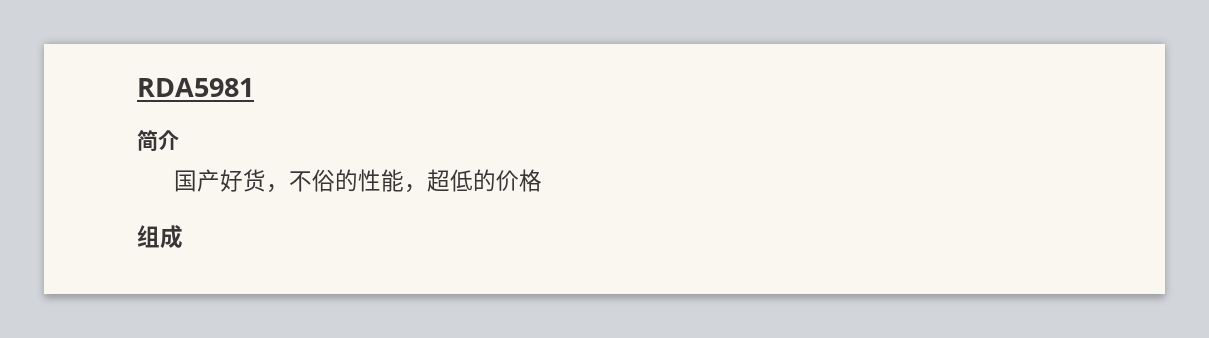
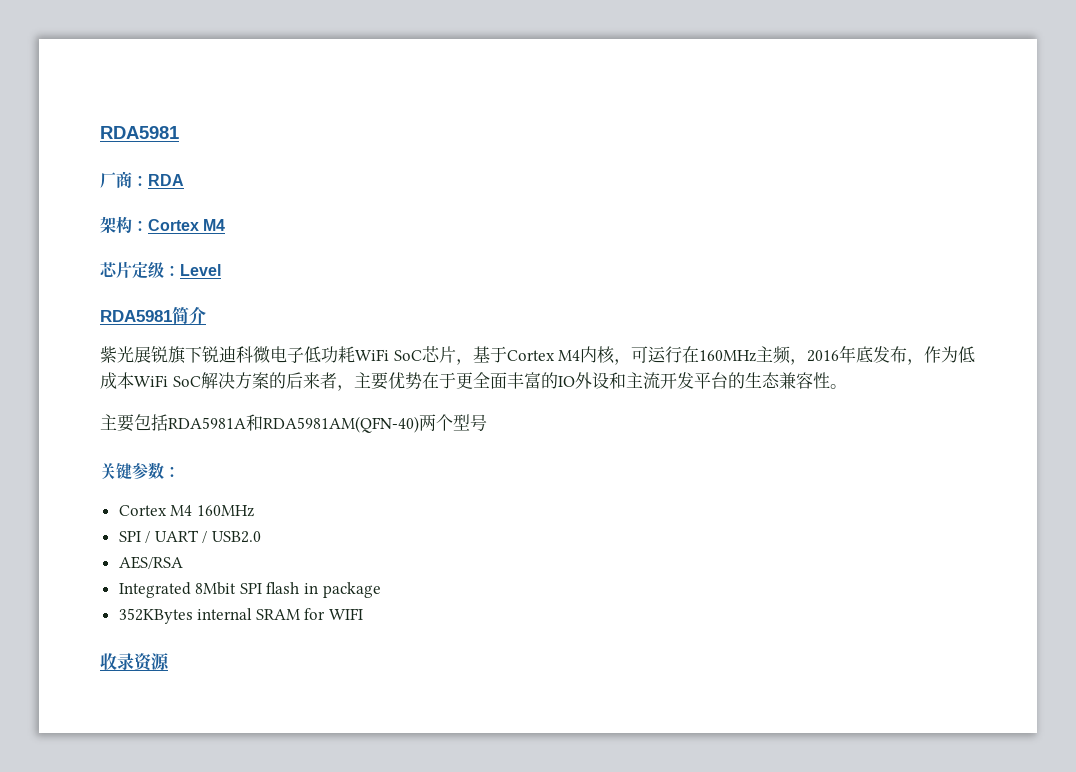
- 简介
- 国产好货，不俗的性能，超低的价格
- 组成
+ 厂商：RDA
+ 架构：Cortex M4
+ 芯片定级：Level
+ RDA5981简介
+ 紫光展锐旗下锐迪科微电子低功耗WiFi SoC芯片，基于Cortex M4内核，可运行在160MHz主频，2016年底发布，作为低成本WiFi SoC解决方案的后来者，主要优势在于更全面丰富的IO外设和主流开发平台的生态兼容性。
+ 主要包括RDA5981A和RDA5981AM(QFN-40)两个型号
+ 关键参数：
+ Cortex M4 160MHz
+ SPI / UART / USB2.0
+ AES/RSA
+ Integrated 8Mbit SPI flash in package
+ 352KBytes internal SRAM for WIFI
+ 收录资源

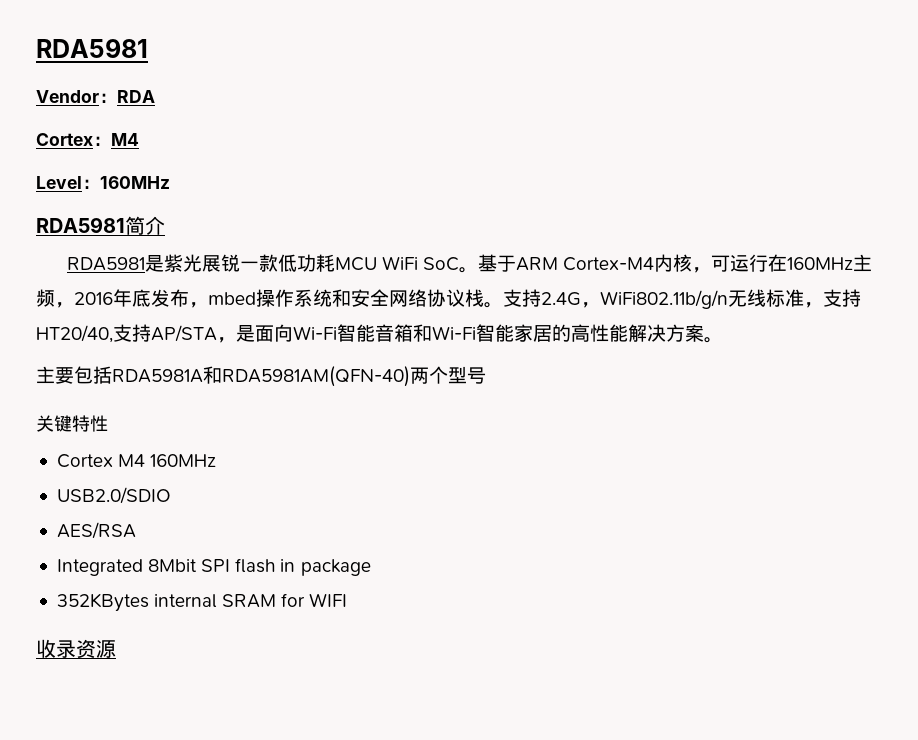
- 厂商：RDA
+ Vendor：RDA
- 架构：Cortex M4
+ Cortex：M4
- 芯片定级：Level
+ Level：160MHz
- 紫光展锐旗下锐迪科微电子低功耗WiFi SoC芯片，基于Cortex M4内核，可运行在160MHz主频，2016年底发布，作为低成本WiFi SoC解决方案的后来者，主要优势在于更全面丰富的IO外设和主流开发平台的生态兼容性。
+ RDA5981是紫光展锐一款低功耗MCU WiFi SoC。基于ARM Cortex-M4内核，可运行在160MHz主频，2016年底发布，mbed操作系统和安全网络协议栈。支持2.4G，WiFi802.11b/g/n无线标准，支持HT20/40,支持AP/STA，是面向Wi-Fi智能音箱和Wi-Fi智能家居的高性能解决方案。
- 关键参数：
+ 关键特性
- SPI / UART / USB2.0
+ USB2.0/SDIO

